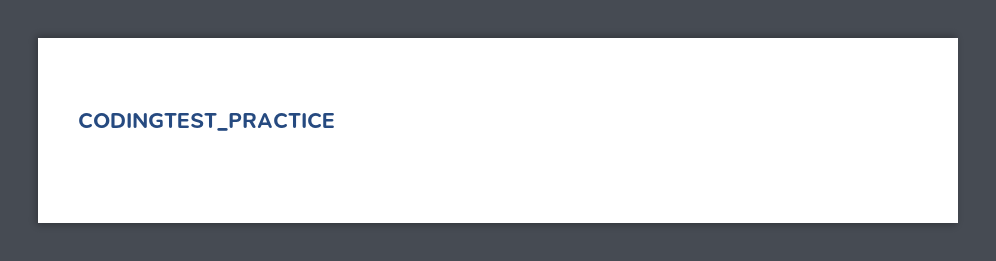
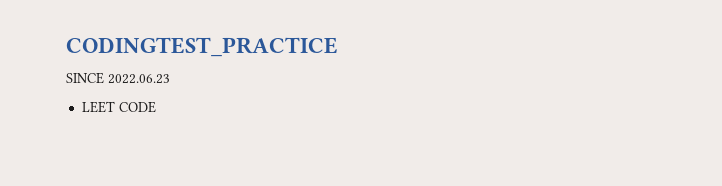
+ SINCE 2022.06.23
+ LEET CODE

